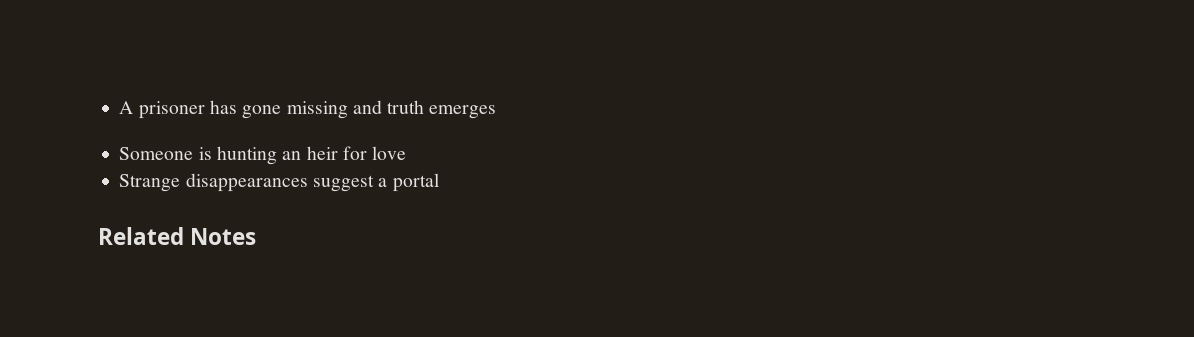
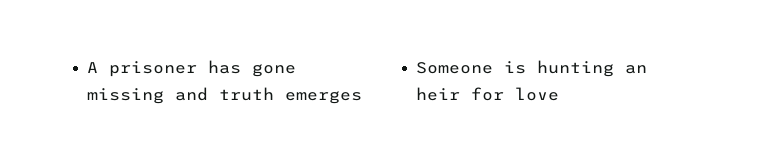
- Strange disappearances suggest a portal
- Related Notes

